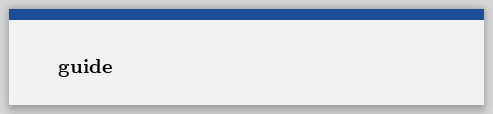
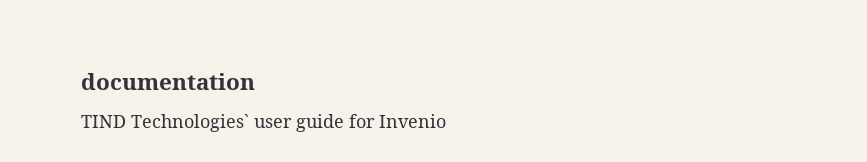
- guide
+ documentation
+ TIND Technologies` user guide for Invenio

